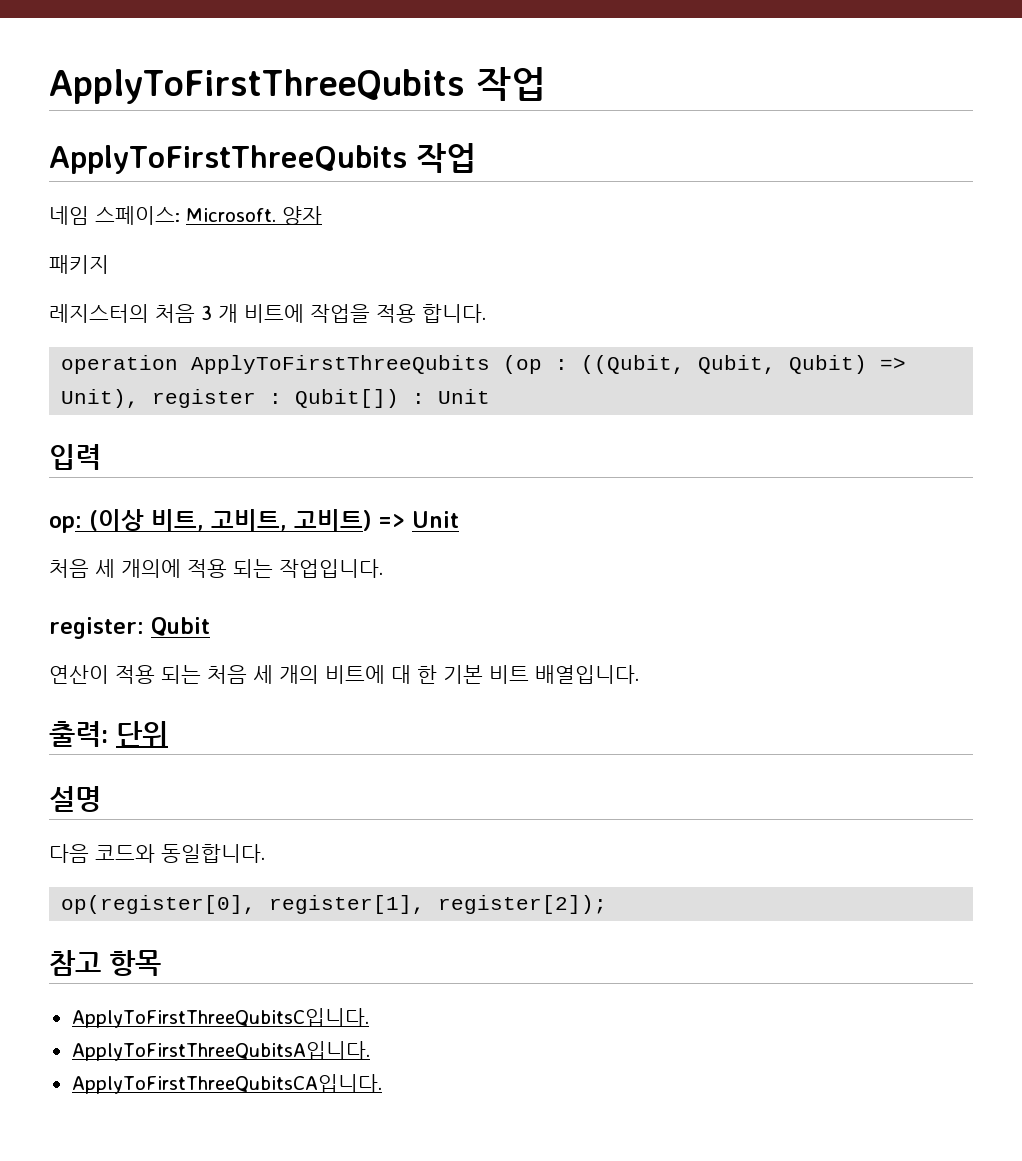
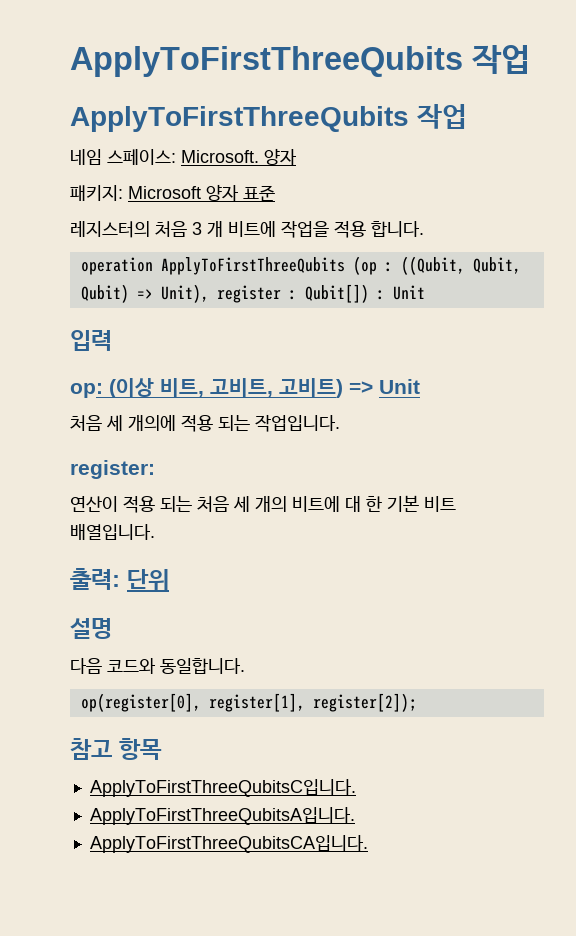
- 패키지
+ 패키지: Microsoft 양자 표준
- register: Qubit
+ register:

